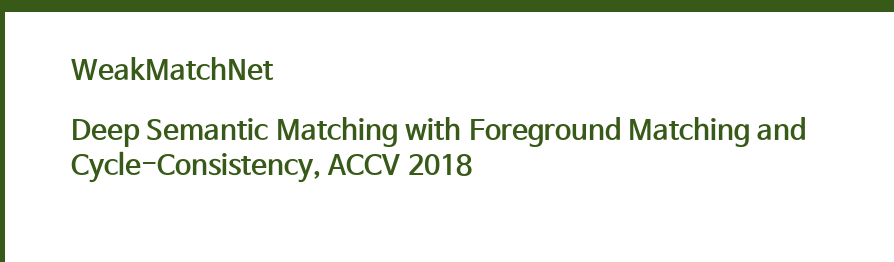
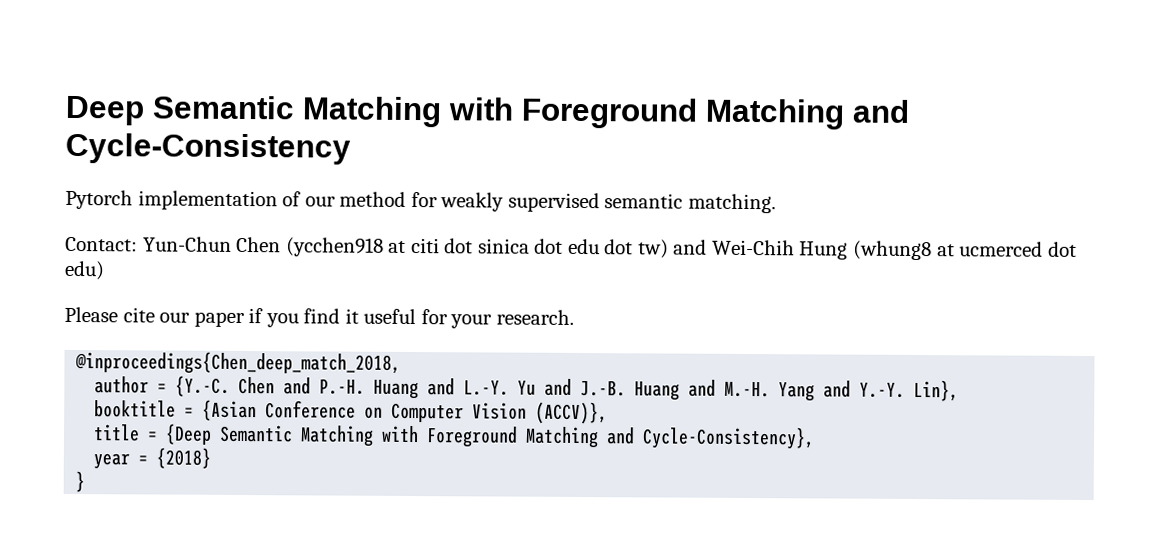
- WeakMatchNet
- Deep Semantic Matching with Foreground Matching and Cycle-Consistency, ACCV 2018
+ Deep Semantic Matching with Foreground Matching and Cycle-Consistency
+ Pytorch implementation of our method for weakly supervised semantic matching.
+ Contact: Yun-Chun Chen (ycchen918 at citi dot sinica dot edu dot tw) and Wei-Chih Hung (whung8 at ucmerced dot edu)
+ Please cite our paper if you find it useful for your research.
+ @inproceedings{Chen_deep_match_2018,
+ author = {Y.-C. Chen and P.-H. Huang and L.-Y. Yu and J.-B. Huang and M.-H. Yang and Y.-Y. Lin},
+ booktitle = {Asian Conference on Computer Vision (ACCV)},
+ title = {Deep Semantic Matching with Foreground Matching and Cycle-Consistency},
+ year = {2018}
+ }

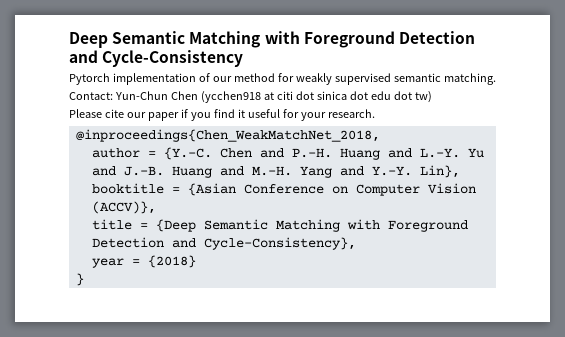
- Deep Semantic Matching with Foreground Matching and Cycle-Consistency
+ Deep Semantic Matching with Foreground Detection and Cycle-Consistency
- Contact: Yun-Chun Chen (ycchen918 at citi dot sinica dot edu dot tw) and Wei-Chih Hung (whung8 at ucmerced dot edu)
+ Contact: Yun-Chun Chen (ycchen918 at citi dot sinica dot edu dot tw)
- @inproceedings{Chen_deep_match_2018,
+ @inproceedings{Chen_WeakMatchNet_2018,
- title = {Deep Semantic Matching with Foreground Matching and Cycle-Consistency},
+ title = {Deep Semantic Matching with Foreground Detection and Cycle-Consistency},

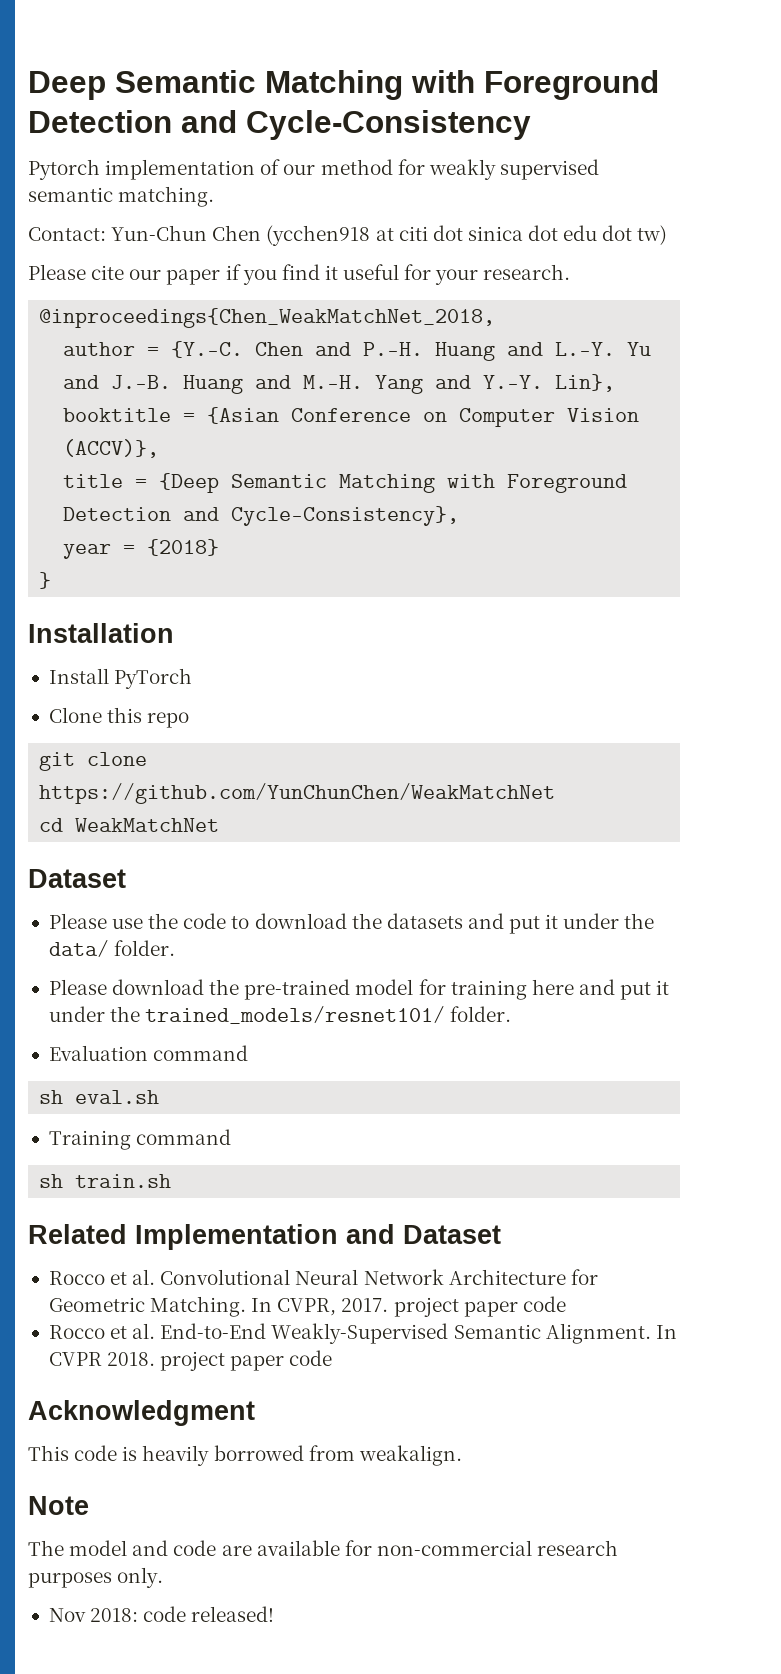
+ Installation
+ Install PyTorch
+ Clone this repo
+ git clone https://github.com/YunChunChen/WeakMatchNet
+ cd WeakMatchNet
+ Dataset
+ Please use the code to download the datasets and put it under the data/ folder.
+ Please download the pre-trained model for training here and put it under the trained_models/resnet101/ folder.
+ Evaluation command
+ sh eval.sh
+ Training command
+ sh train.sh
+ Related Implementation and Dataset
+ Rocco et al. Convolutional Neural Network Architecture for Geometric Matching. In CVPR, 2017. project paper code
+ Rocco et al. End-to-End Weakly-Supervised Semantic Alignment. In CVPR 2018. project paper code
+ Acknowledgment
+ This code is heavily borrowed from weakalign.
+ Note
+ The model and code are available for non-commercial research purposes only.
+ Nov 2018: code released!

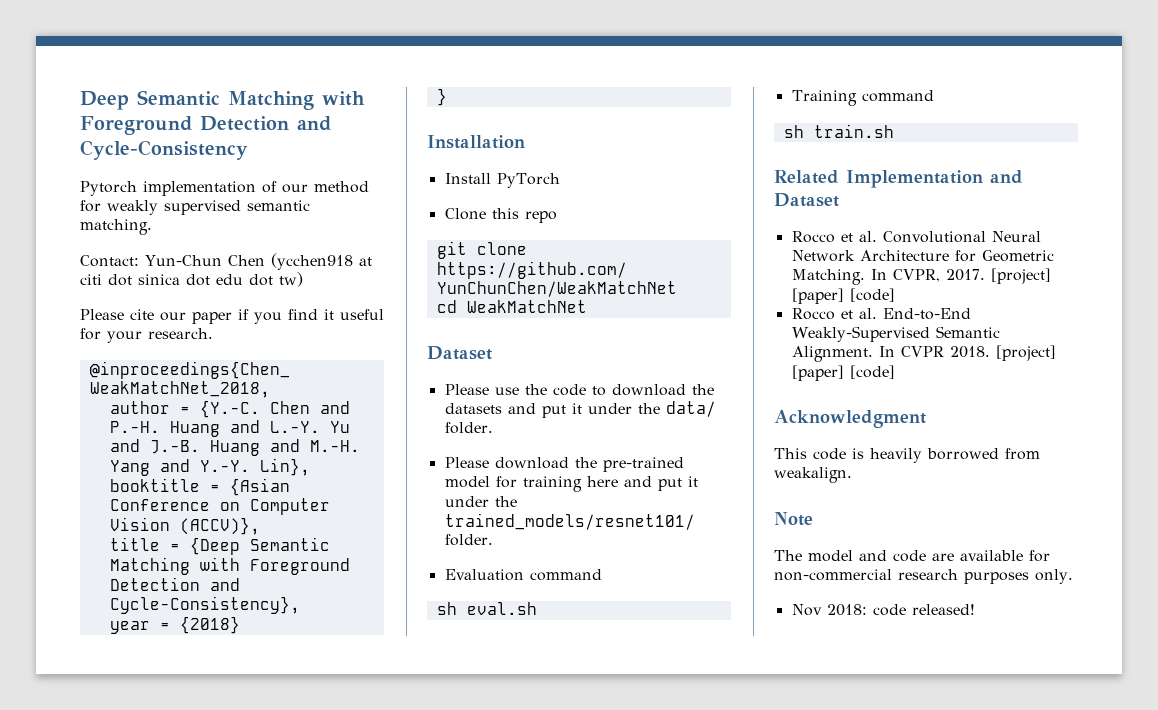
- In CVPR, 2017. project paper code
+ In CVPR, 2017. [project] [paper] [code]
- In CVPR 2018. project paper code
+ In CVPR 2018. [project] [paper] [code]

